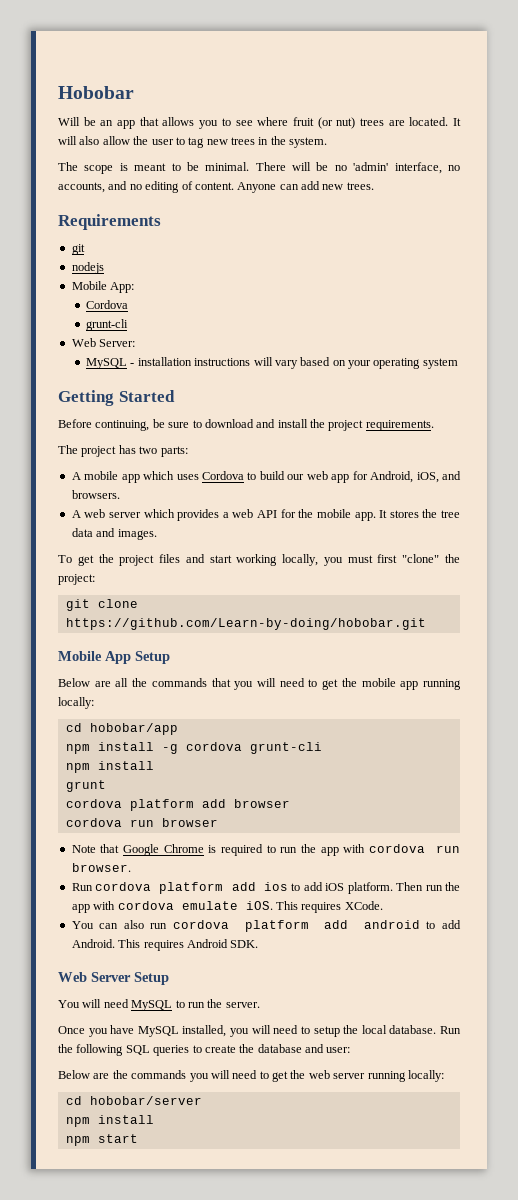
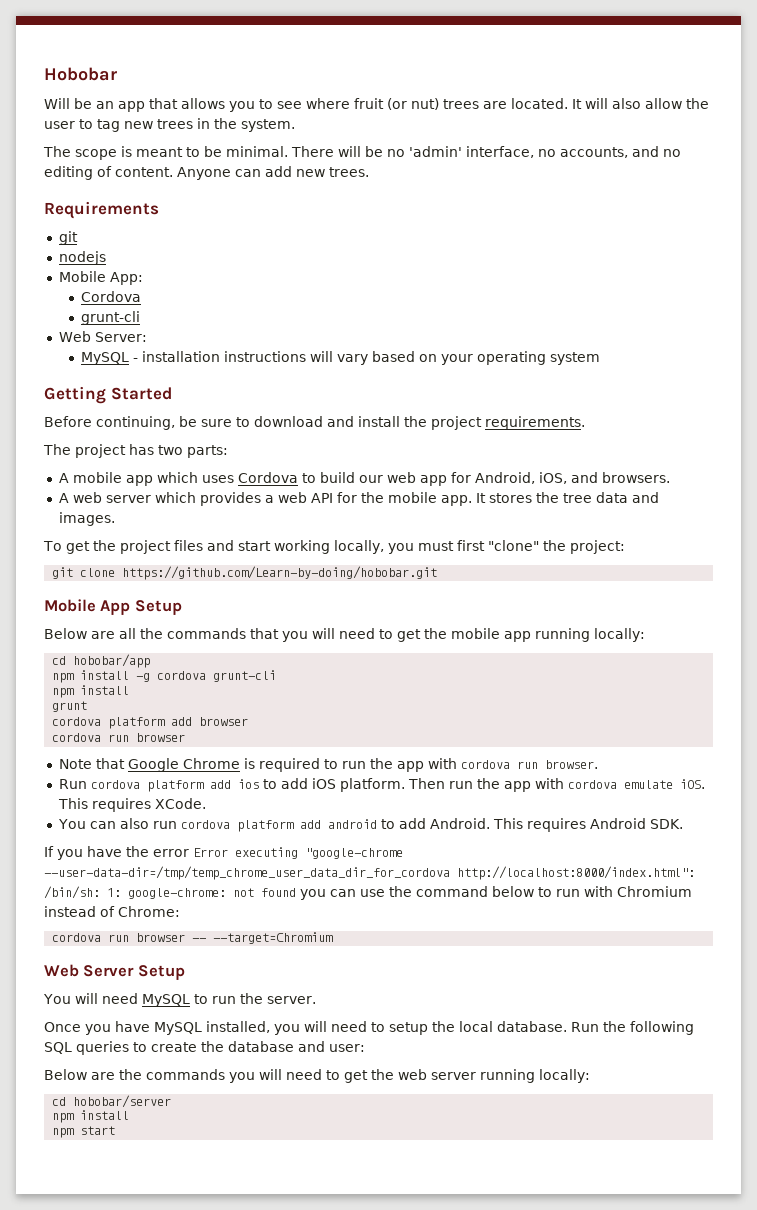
+ If you have the error Error executing "google-chrome --user-data-dir=/tmp/temp_chrome_user_data_dir_for_cordova http://localhost:8000/index.html": /bin/sh: 1: google-chrome: not found you can use the command below to run with Chromium instead of Chrome:
+ cordova run browser -- --target=Chromium

